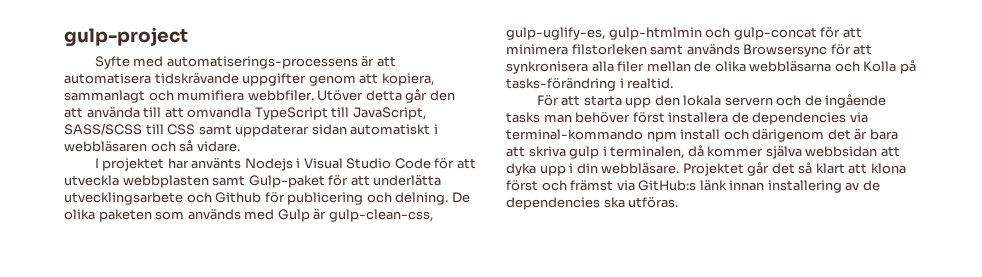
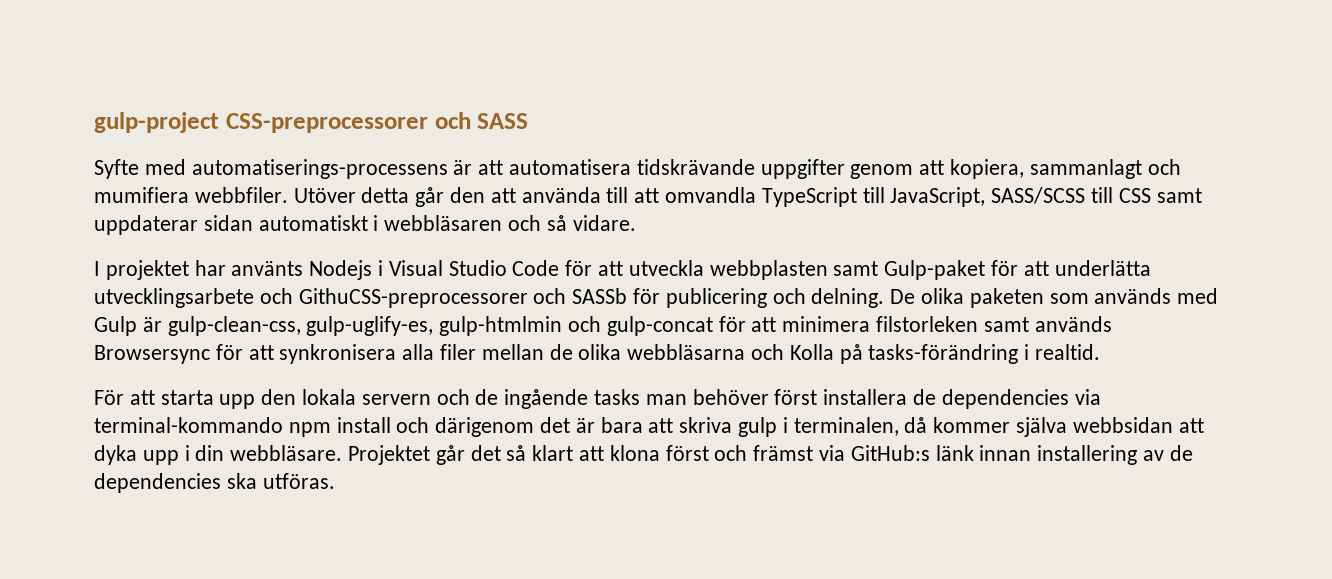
- gulp-project
+ gulp-project CSS-preprocessorer och SASS
- I projektet har använts Nodejs i Visual Studio Code för att utveckla webbplasten samt Gulp-paket för att underlätta utvecklingsarbete och Github för publicering och delning.
+ I projektet har använts Nodejs i Visual Studio Code för att utveckla webbplasten samt Gulp-paket för att underlätta utvecklingsarbete och GithuCSS-preprocessorer och SASSb för publicering och delning.

